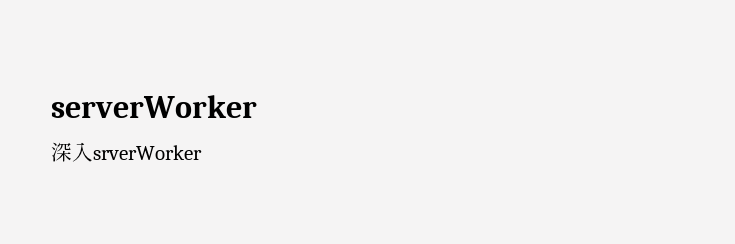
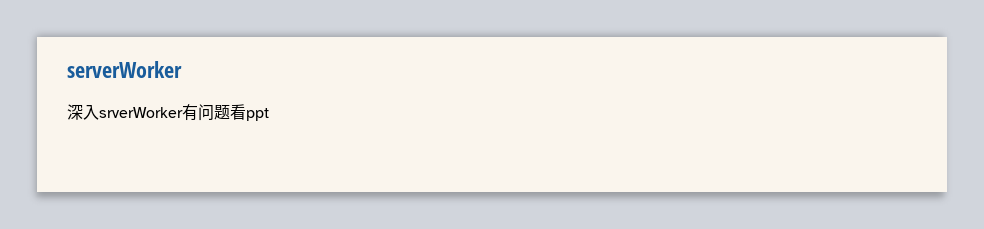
- 深入srverWorker
+ 深入srverWorker有问题看ppt

